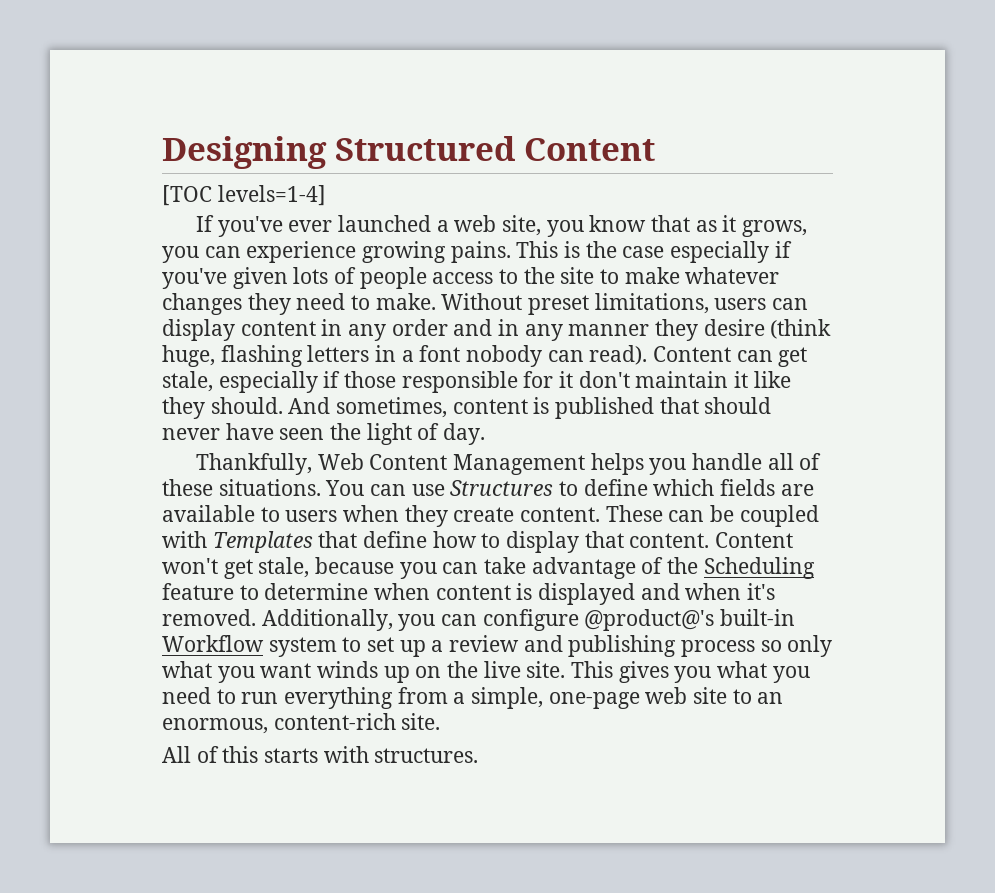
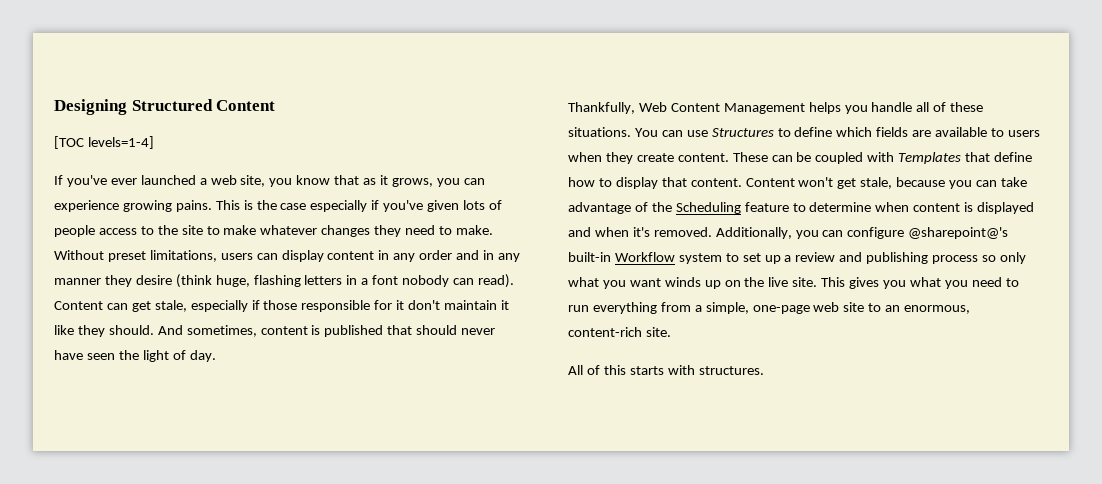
- Additionally, you can configure @product@'s built-in Workflow system to set up a review and publishing process so only what you want winds up on the live site.
+ Additionally, you can configure @sharepoint@'s built-in Workflow system to set up a review and publishing process so only what you want winds up on the live site.

